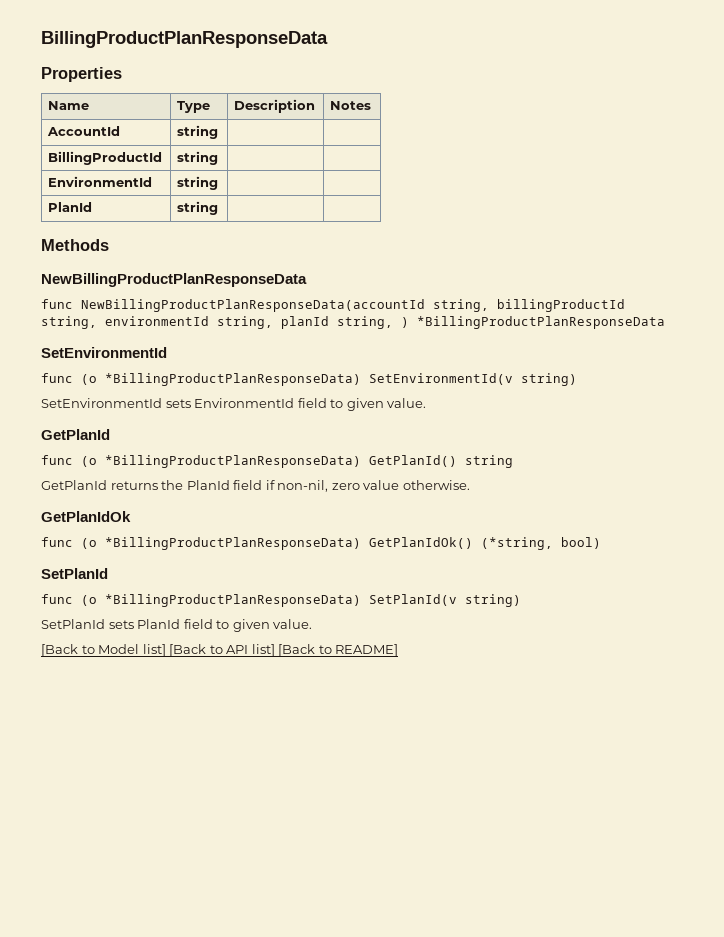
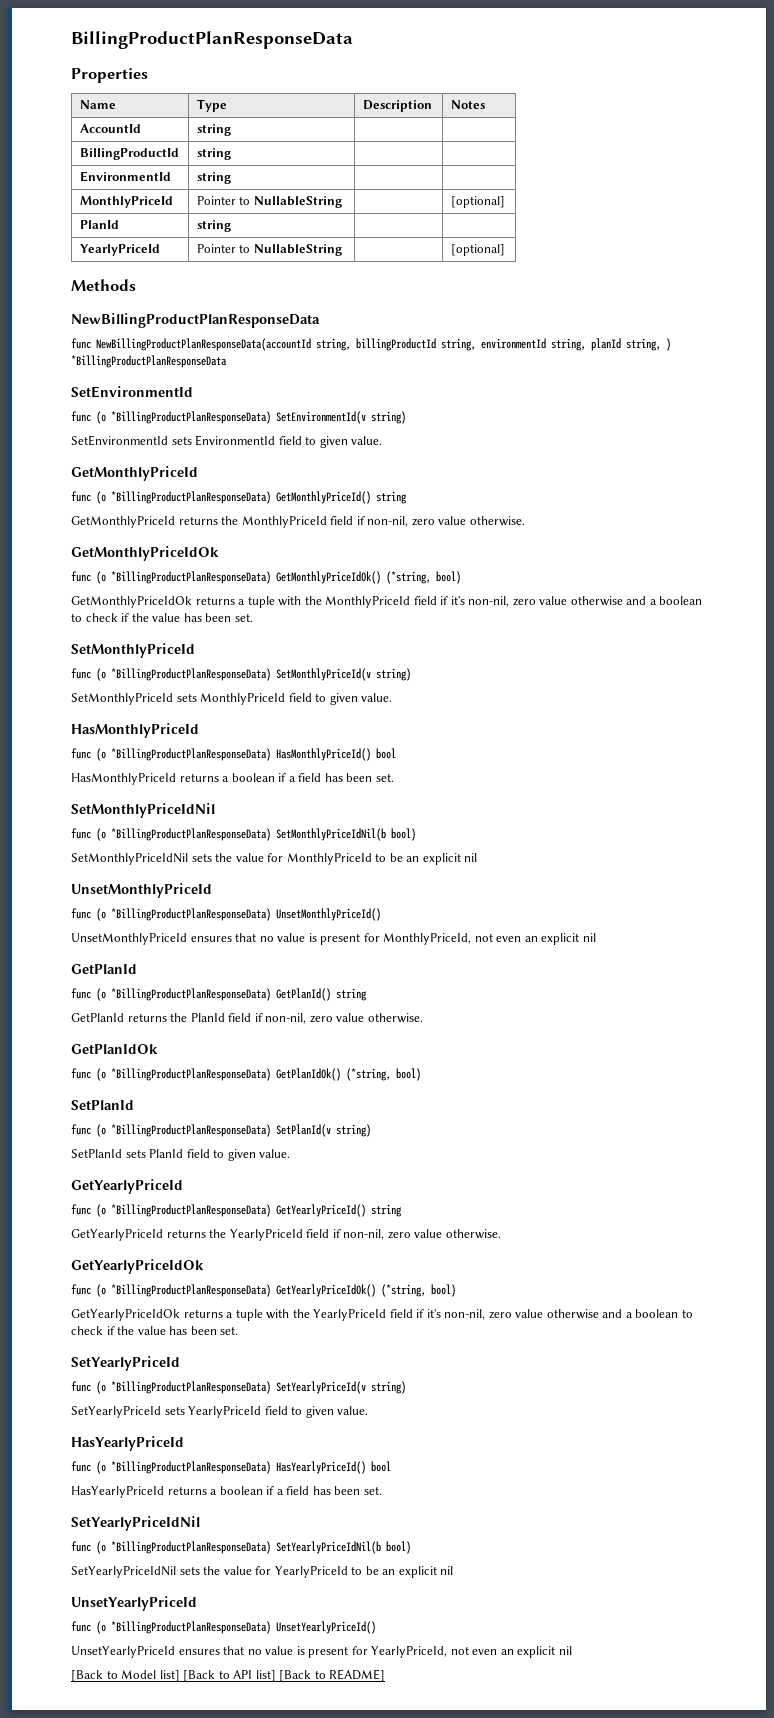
+ MonthlyPriceId | Pointer to NullableString | | [optional]
  PlanId | string | |
+ YearlyPriceId | Pointer to NullableString | | [optional]
  SetEnvironmentId sets EnvironmentId field to given value.
+ GetMonthlyPriceId
+ func (o *BillingProductPlanResponseData) GetMonthlyPriceId() string
+ GetMonthlyPriceId returns the MonthlyPriceId field if non-nil, zero value otherwise.
+ GetMonthlyPriceIdOk
+ func (o *BillingProductPlanResponseData) GetMonthlyPriceIdOk() (*string, bool)
+ GetMonthlyPriceIdOk returns a tuple with the MonthlyPriceId field if it's non-nil, zero value otherwise and a boolean to check if the value has been set.
+ SetMonthlyPriceId
+ func (o *BillingProductPlanResponseData) SetMonthlyPriceId(v string)
+ SetMonthlyPriceId sets MonthlyPriceId field to given value.
+ HasMonthlyPriceId
+ func (o *BillingProductPlanResponseData) HasMonthlyPriceId() bool
+ HasMonthlyPriceId returns a boolean if a field has been set.
+ SetMonthlyPriceIdNil
+ func (o *BillingProductPlanResponseData) SetMonthlyPriceIdNil(b bool)
+ SetMonthlyPriceIdNil sets the value for MonthlyPriceId to be an explicit nil
+ UnsetMonthlyPriceId
+ func (o *BillingProductPlanResponseData) UnsetMonthlyPriceId()
+ UnsetMonthlyPriceId ensures that no value is present for MonthlyPriceId, not even an explicit nil
  SetPlanId sets PlanId field to given value.
+ GetYearlyPriceId
+ func (o *BillingProductPlanResponseData) GetYearlyPriceId() string
+ GetYearlyPriceId returns the YearlyPriceId field if non-nil, zero value otherwise.
+ GetYearlyPriceIdOk
+ func (o *BillingProductPlanResponseData) GetYearlyPriceIdOk() (*string, bool)
+ GetYearlyPriceIdOk returns a tuple with the YearlyPriceId field if it's non-nil, zero value otherwise and a boolean to check if the value has been set.
+ SetYearlyPriceId
+ func (o *BillingProductPlanResponseData) SetYearlyPriceId(v string)
+ SetYearlyPriceId sets YearlyPriceId field to given value.
+ HasYearlyPriceId
+ func (o *BillingProductPlanResponseData) HasYearlyPriceId() bool
+ HasYearlyPriceId returns a boolean if a field has been set.
+ SetYearlyPriceIdNil
+ func (o *BillingProductPlanResponseData) SetYearlyPriceIdNil(b bool)
+ SetYearlyPriceIdNil sets the value for YearlyPriceId to be an explicit nil
+ UnsetYearlyPriceId
+ func (o *BillingProductPlanResponseData) UnsetYearlyPriceId()
+ UnsetYearlyPriceId ensures that no value is present for YearlyPriceId, not even an explicit nil

